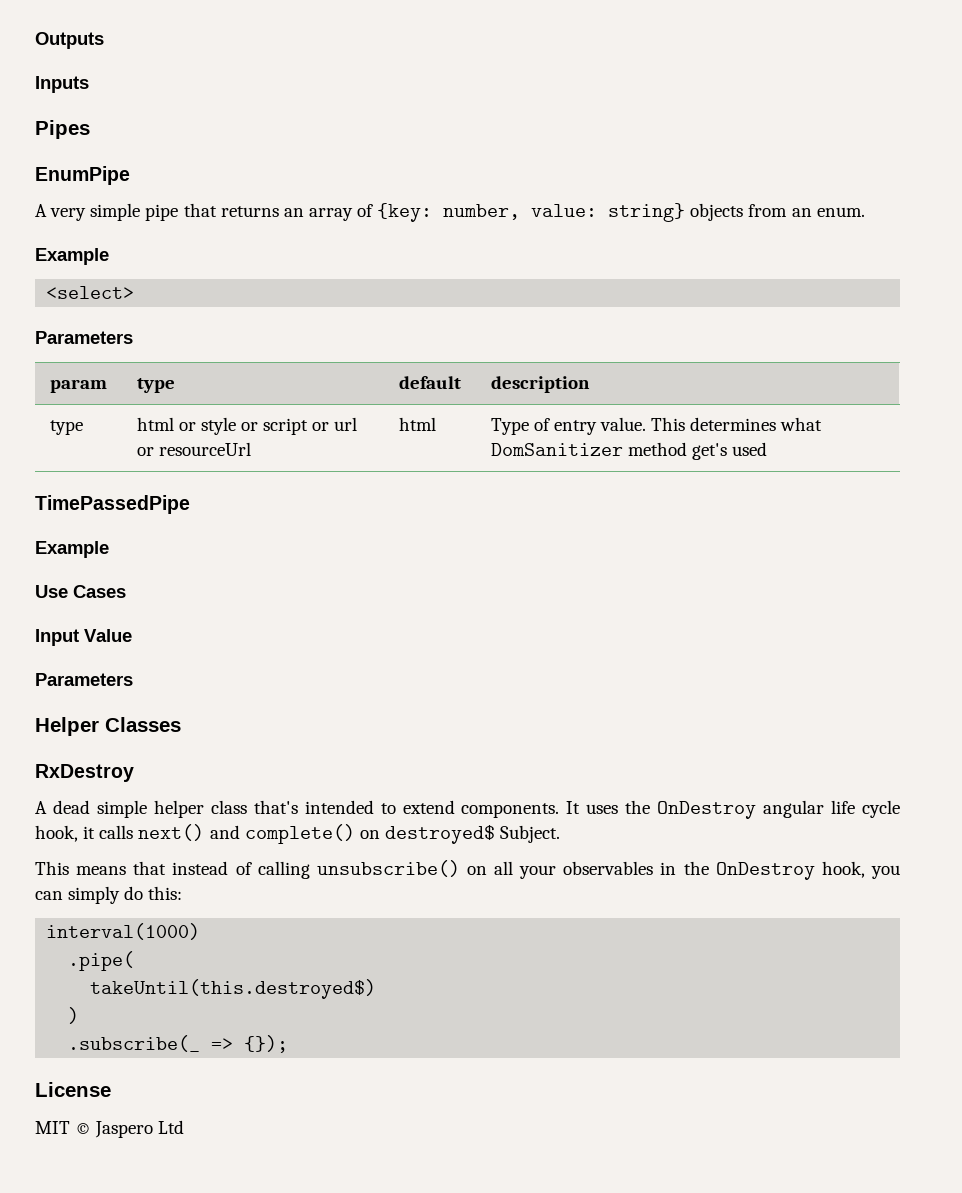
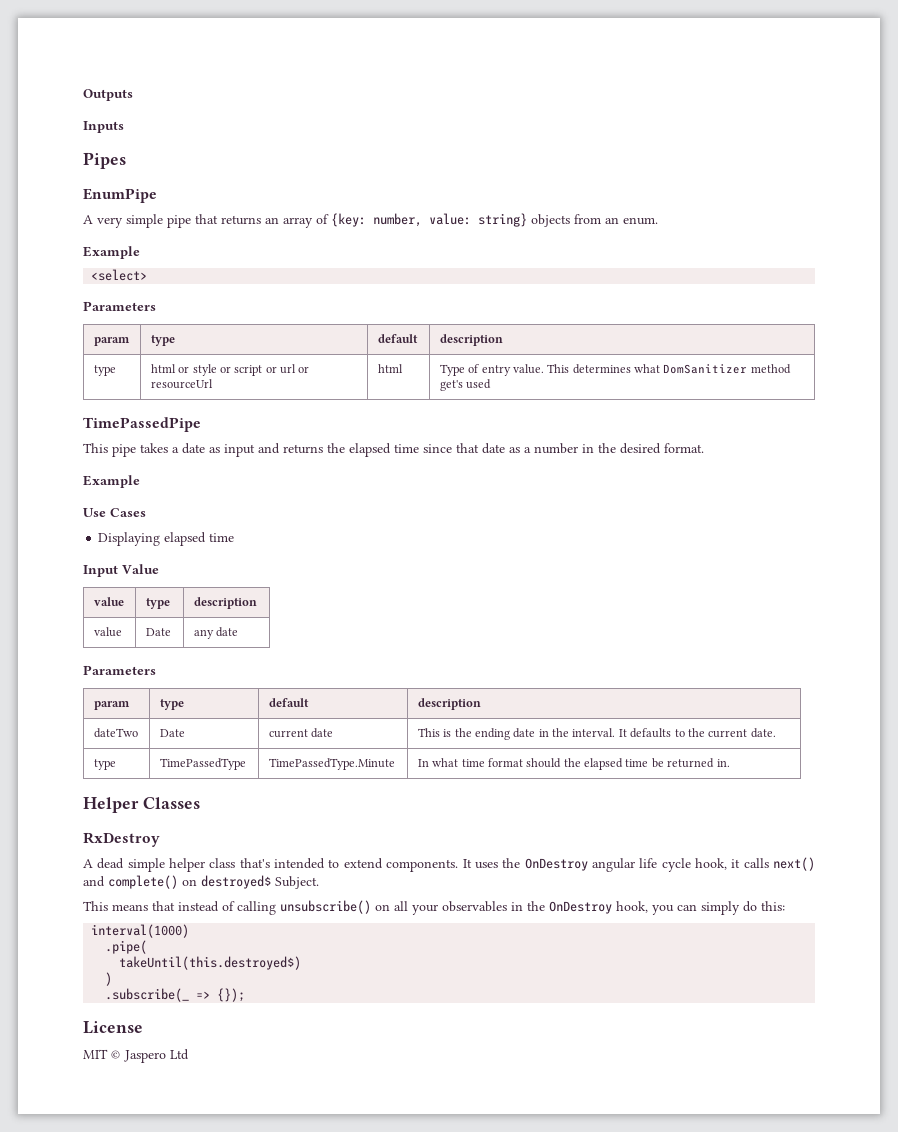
+ This pipe takes a date as input and returns the elapsed time since that date as a number in the desired format.
+ Displaying elapsed time
  Input Value
+ value | type | description
+ value | Date | any date
  Parameters
+ param | type | default | description
+ dateTwo | Date | current date | This is the ending date in the interval. It defaults to the current date.
+ type | TimePassedType | TimePassedType.Minute | In what time format should the elapsed time be returned in.

